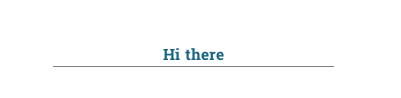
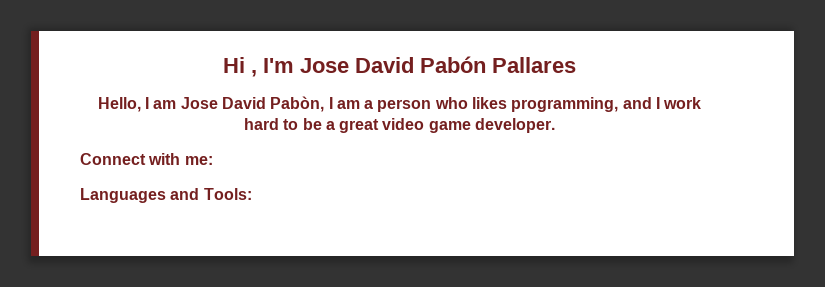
- Hi there
+ Hi , I'm Jose David Pabón Pallares
+ Hello, I am Jose David Pabòn, I am a person who likes programming, and I work hard to be a great video game developer.
+ Connect with me:
+ Languages and Tools:

